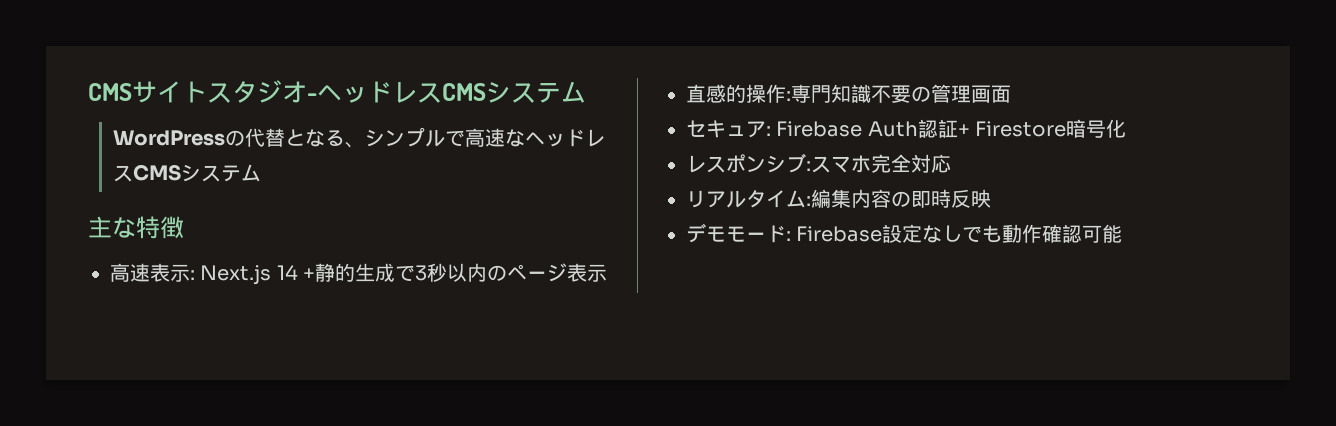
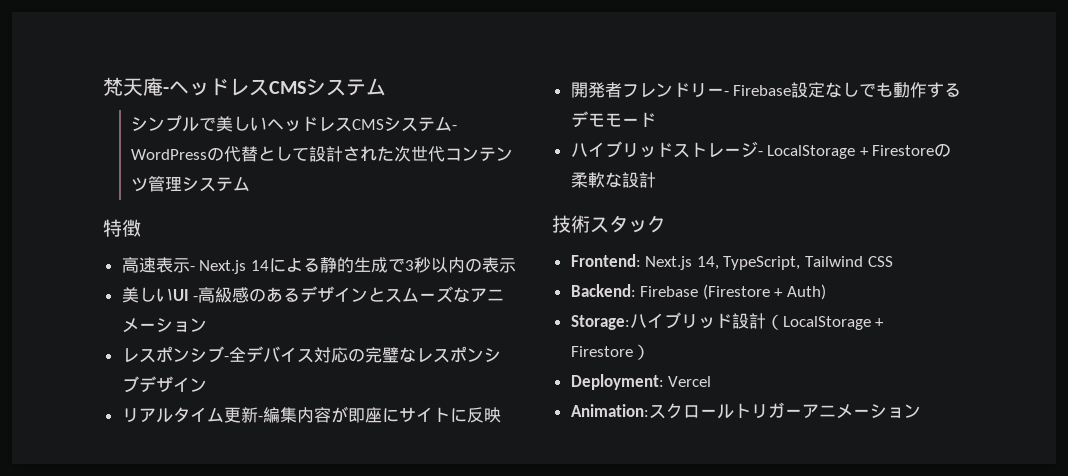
- CMSサイトスタジオ-ヘッドレスCMSシステム
+ 梵天庵-ヘッドレスCMSシステム
- WordPressの代替となる、シンプルで高速なヘッドレスCMSシステム
- 主な特徴
+ シンプルで美しいヘッドレスCMSシステム- WordPressの代替として設計された次世代コンテンツ管理システム
+ 特徴
- 高速表示: Next.js 14 +静的生成で3秒以内のページ表示
+ 高速表示- Next.js 14による静的生成で3秒以内の表示
- 直感的操作:専門知識不要の管理画面
- セキュア: Firebase Auth認証+ Firestore暗号化
- レスポンシブ:スマホ完全対応
- リアルタイム:編集内容の即時反映
- デモモード: Firebase設定なしでも動作確認可能
+ 美しいUI -高級感のあるデザインとスムーズなアニメーション
+ レスポンシブ-全デバイス対応の完璧なレスポンシブデザイン
+ リアルタイム更新-編集内容が即座にサイトに反映
+ 開発者フレンドリー- Firebase設定なしでも動作するデモモード
+ ハイブリッドストレージ- LocalStorage + Firestoreの柔軟な設計
+ 技術スタック
+ Frontend: Next.js 14, TypeScript, Tailwind CSS
+ Backend: Firebase (Firestore + Auth)
+ Storage:ハイブリッド設計（LocalStorage + Firestore）
+ Deployment: Vercel
+ Animation:スクロールトリガーアニメーション

